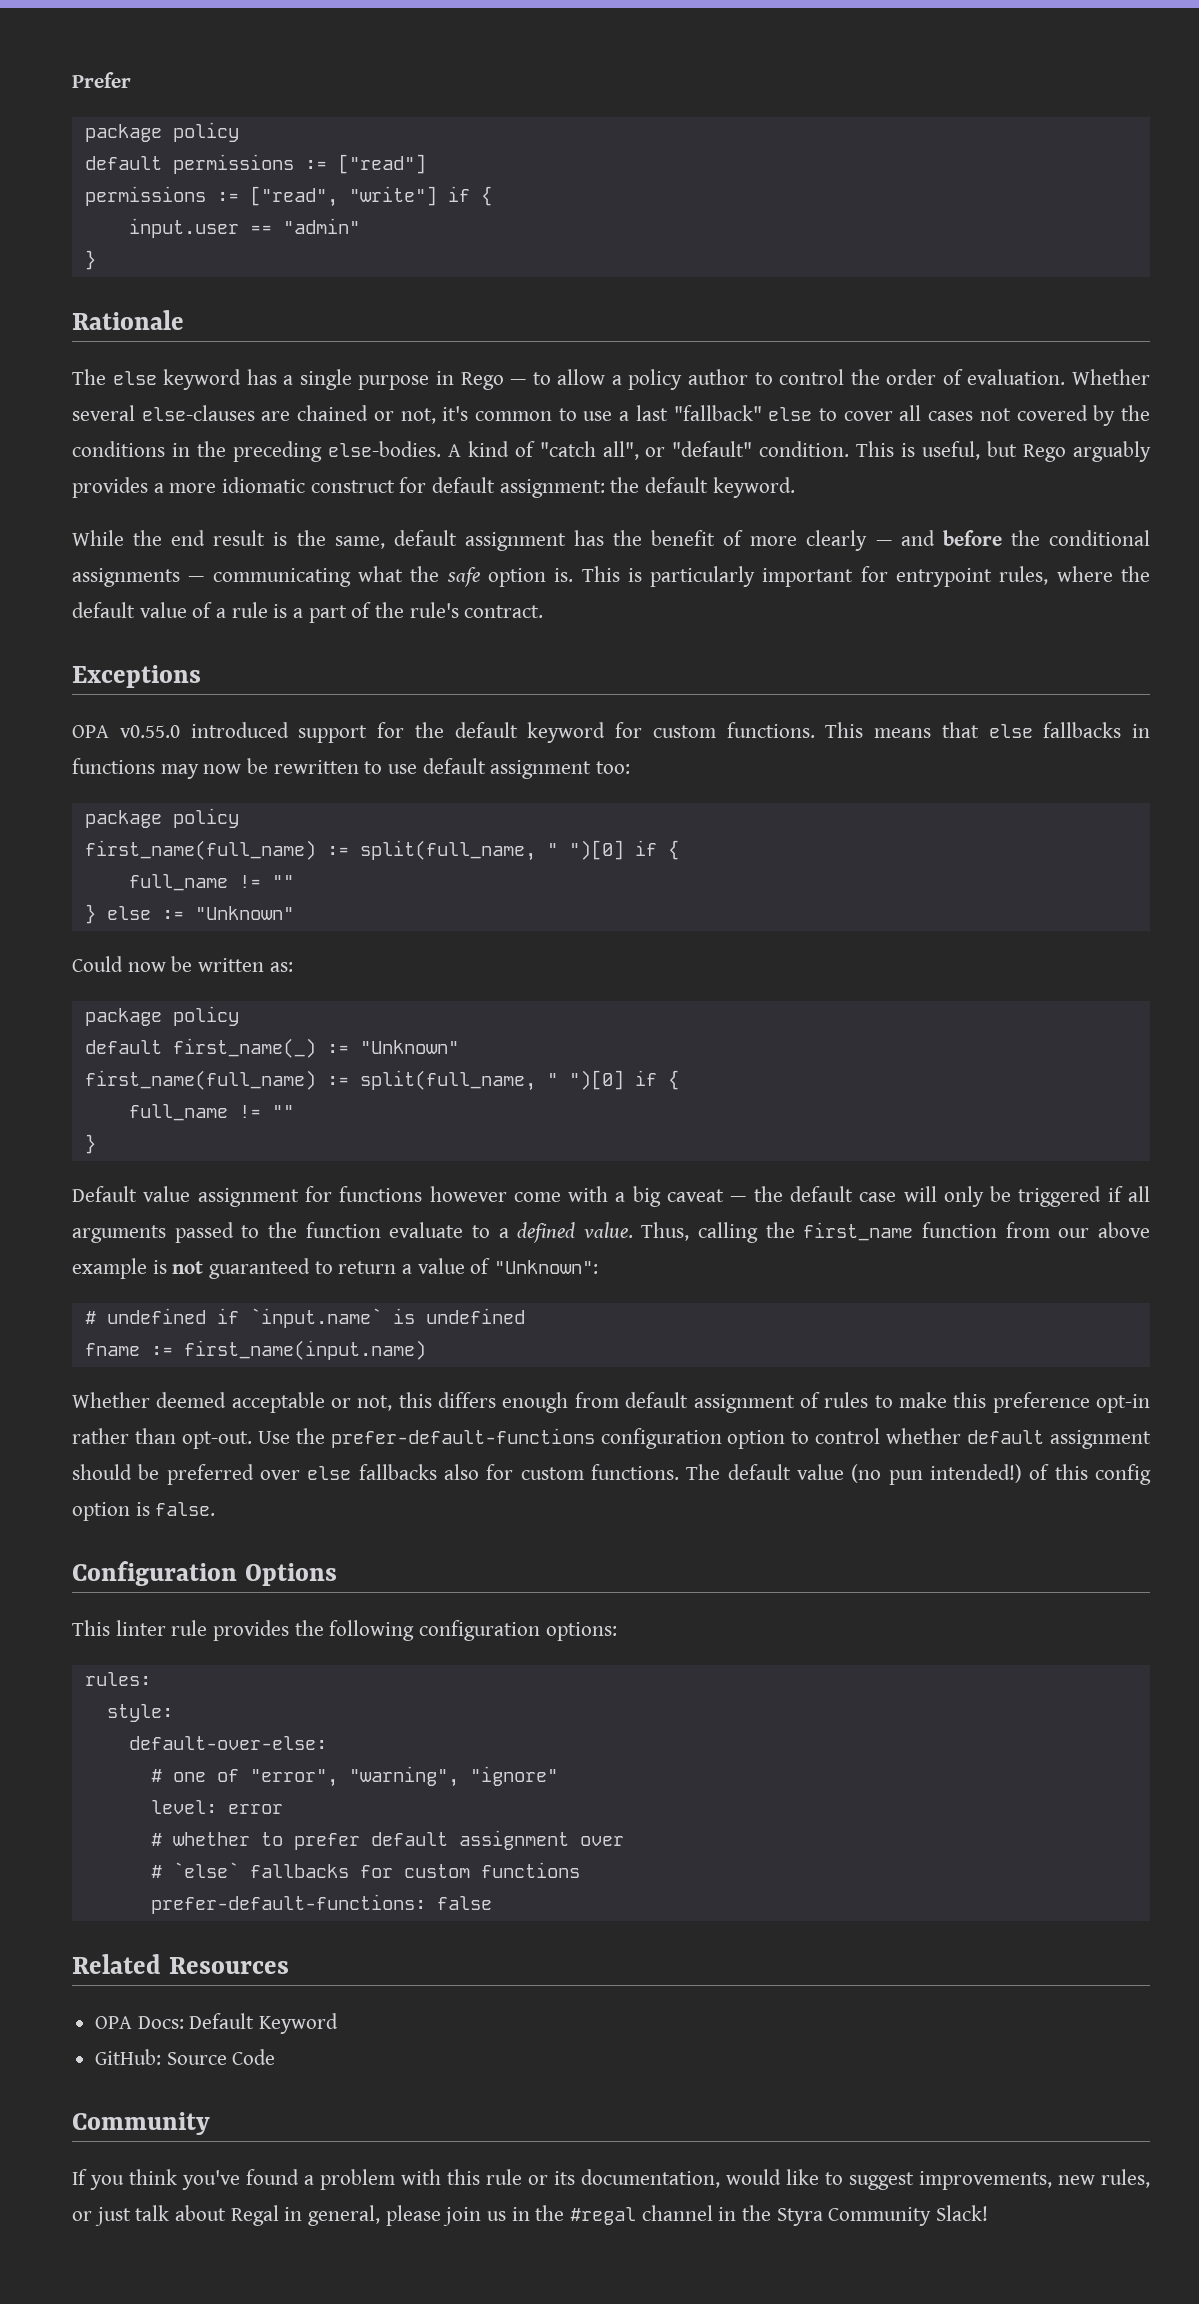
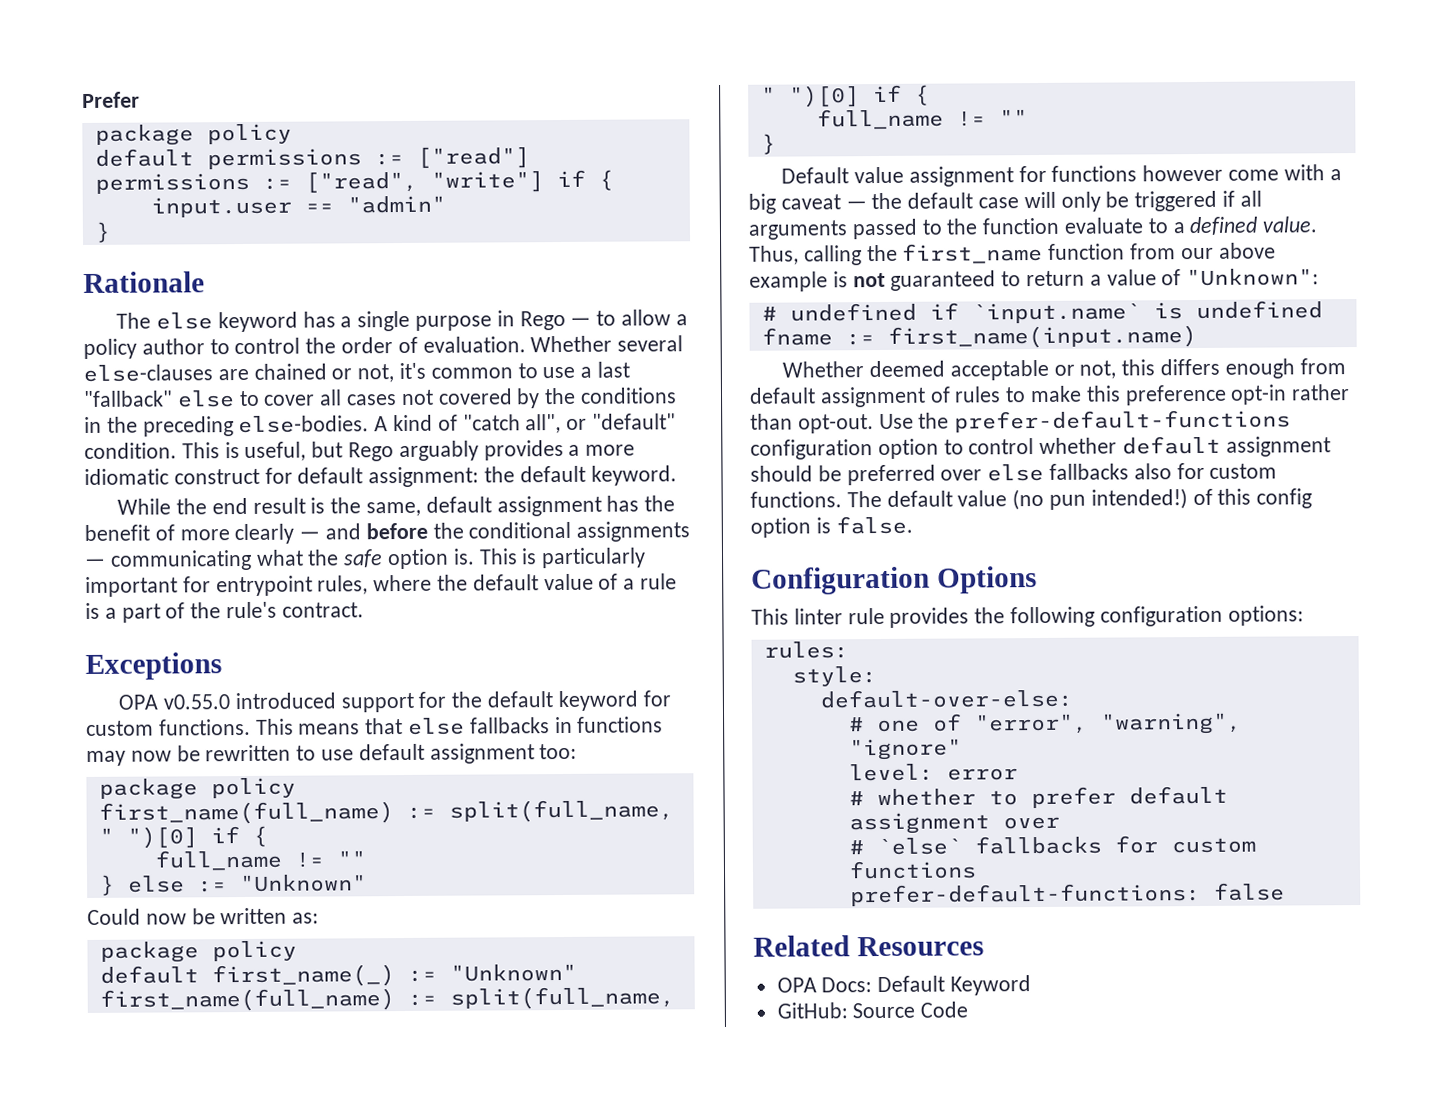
  GitHub: Source Code
- Community
- If you think you've found a problem with this rule or its documentation, would like to suggest improvements, new rules, or just talk about Regal in general, please join us in the #regal channel in the Styra Community Slack!

